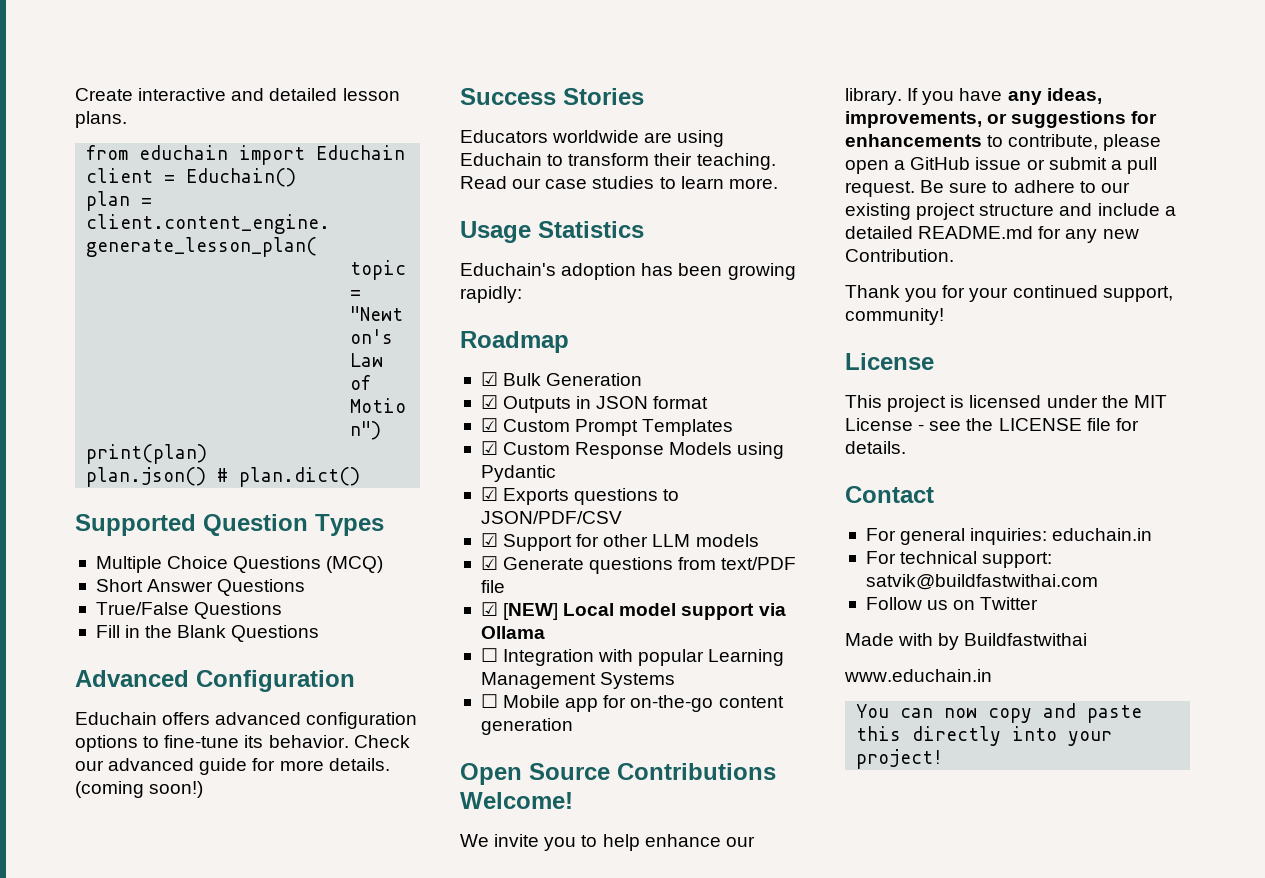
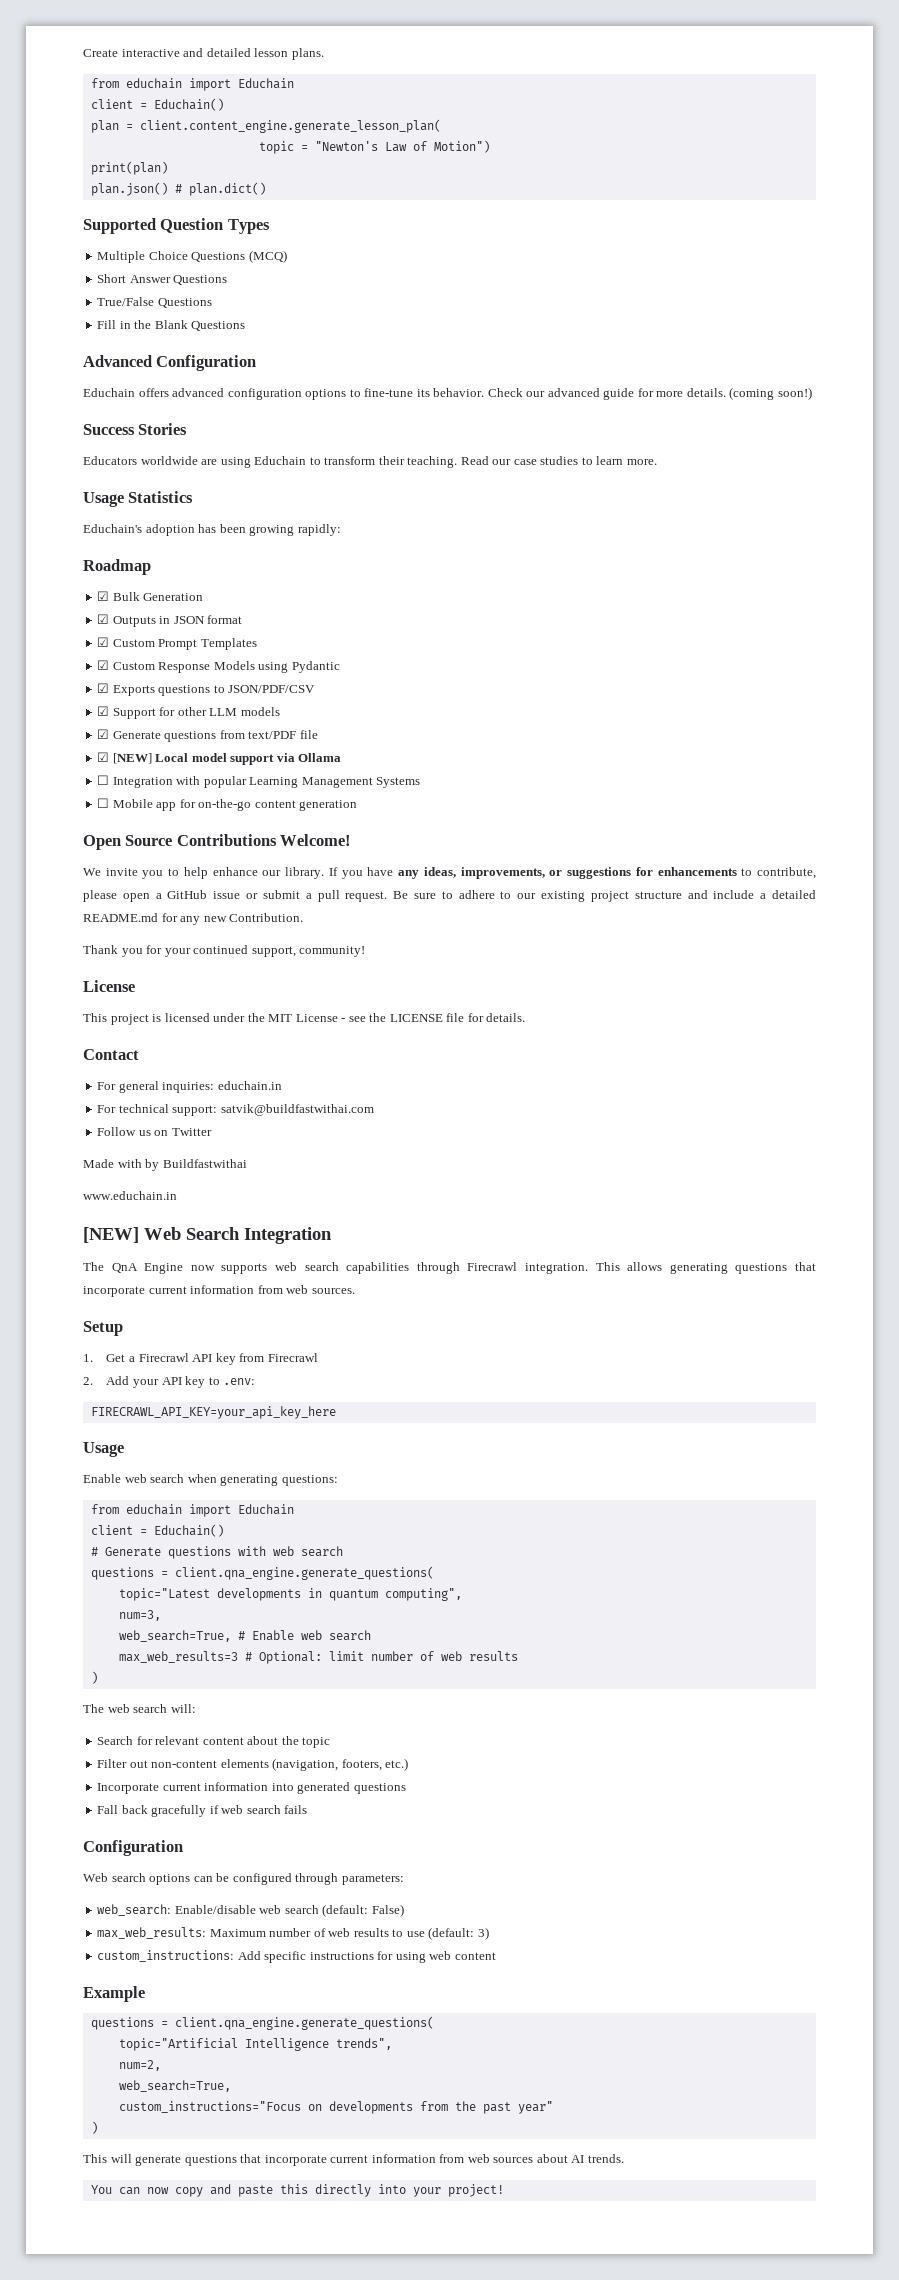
+ [NEW] Web Search Integration
+ The QnA Engine now supports web search capabilities through Firecrawl integration. This allows generating questions that incorporate current information from web sources.
+ Setup
+ 1. Get a Firecrawl API key from Firecrawl
+ 2. Add your API key to .env:
+ FIRECRAWL_API_KEY=your_api_key_here
+ Usage
+ Enable web search when generating questions:
+ from educhain import Educhain
+ client = Educhain()
+ # Generate questions with web search
+ questions = client.qna_engine.generate_questions(
+ topic="Latest developments in quantum computing",
+ num=3,
+ web_search=True, # Enable web search
+ max_web_results=3 # Optional: limit number of web results
+ )
+ The web search will:
+ Search for relevant content about the topic
+ Filter out non-content elements (navigation, footers, etc.)
+ Incorporate current information into generated questions
+ Fall back gracefully if web search fails
+ Configuration
+ Web search options can be configured through parameters:
+ web_search: Enable/disable web search (default: False)
+ max_web_results: Maximum number of web results to use (default: 3)
+ custom_instructions: Add specific instructions for using web content
+ Example
+ questions = client.qna_engine.generate_questions(
+ topic="Artificial Intelligence trends",
+ num=2,
+ web_search=True,
+ custom_instructions="Focus on developments from the past year"
+ )
+ This will generate questions that incorporate current information from web sources about AI trends.

